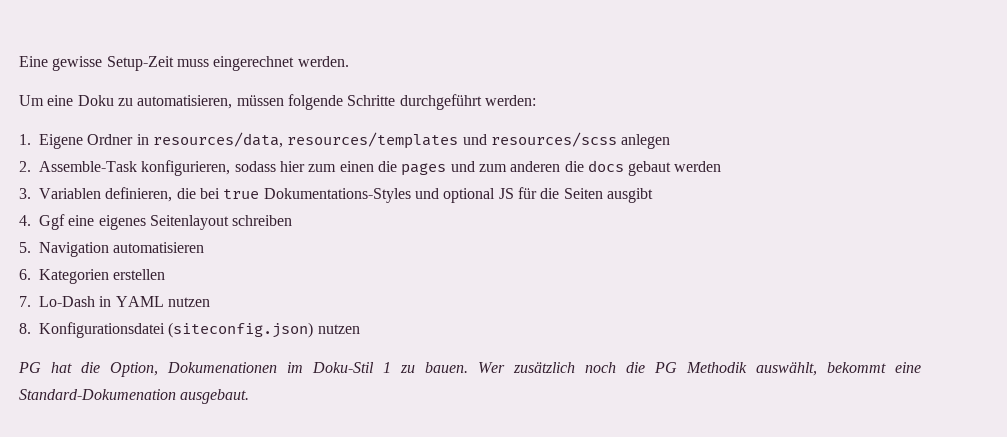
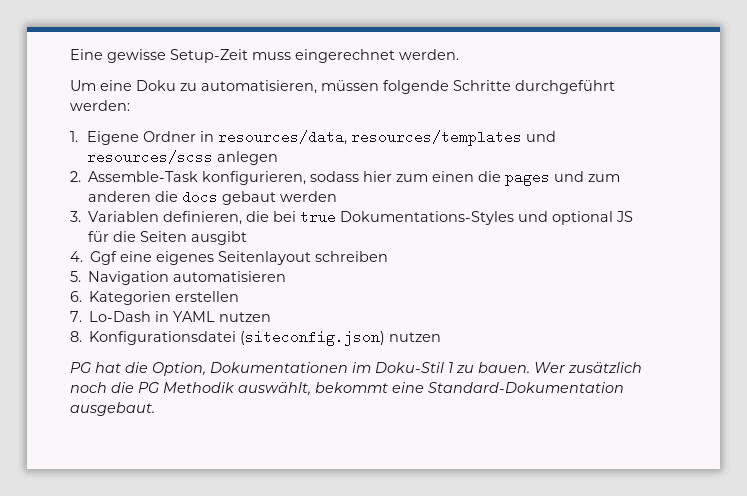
- PG hat die Option, Dokumenationen im Doku-Stil 1 zu bauen.
+ PG hat die Option, Dokumentationen im Doku-Stil 1 zu bauen.
- Wer zusätzlich noch die PG Methodik auswählt, bekommt eine Standard-Dokumenation ausgebaut.
+ Wer zusätzlich noch die PG Methodik auswählt, bekommt eine Standard-Dokumentation ausgebaut.

